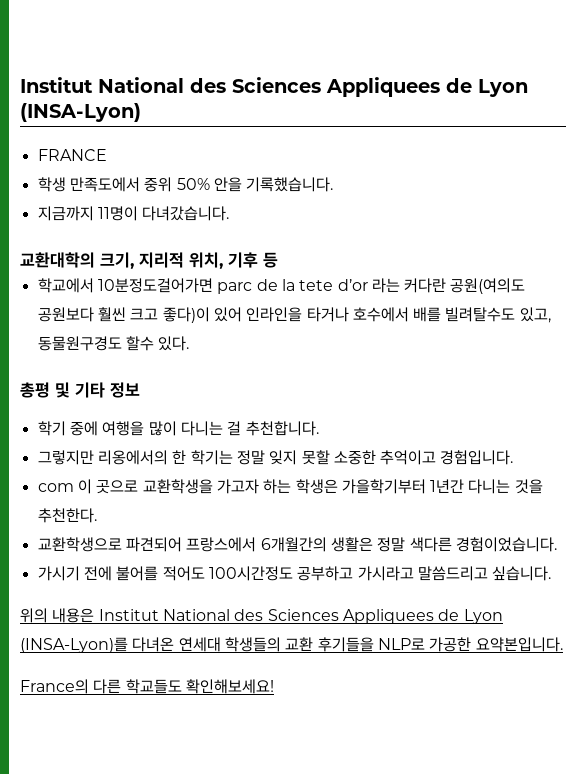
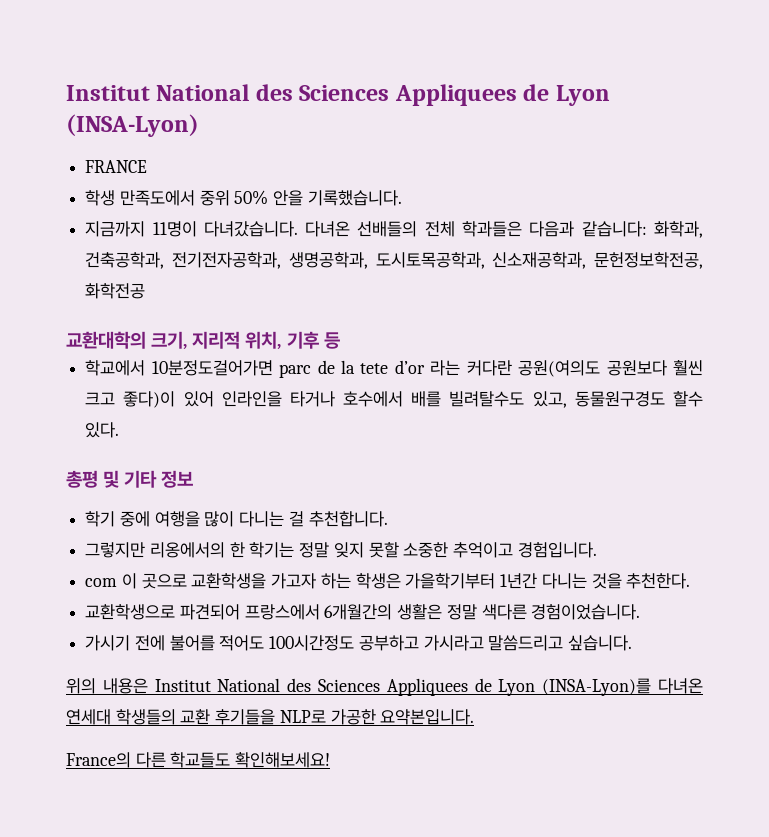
+ 다녀온 선배들의 전체 학과들은 다음과 같습니다: 화학과, 건축공학과, 전기전자공학과, 생명공학과, 도시토목공학과, 신소재공학과, 문헌정보학전공, 화학전공

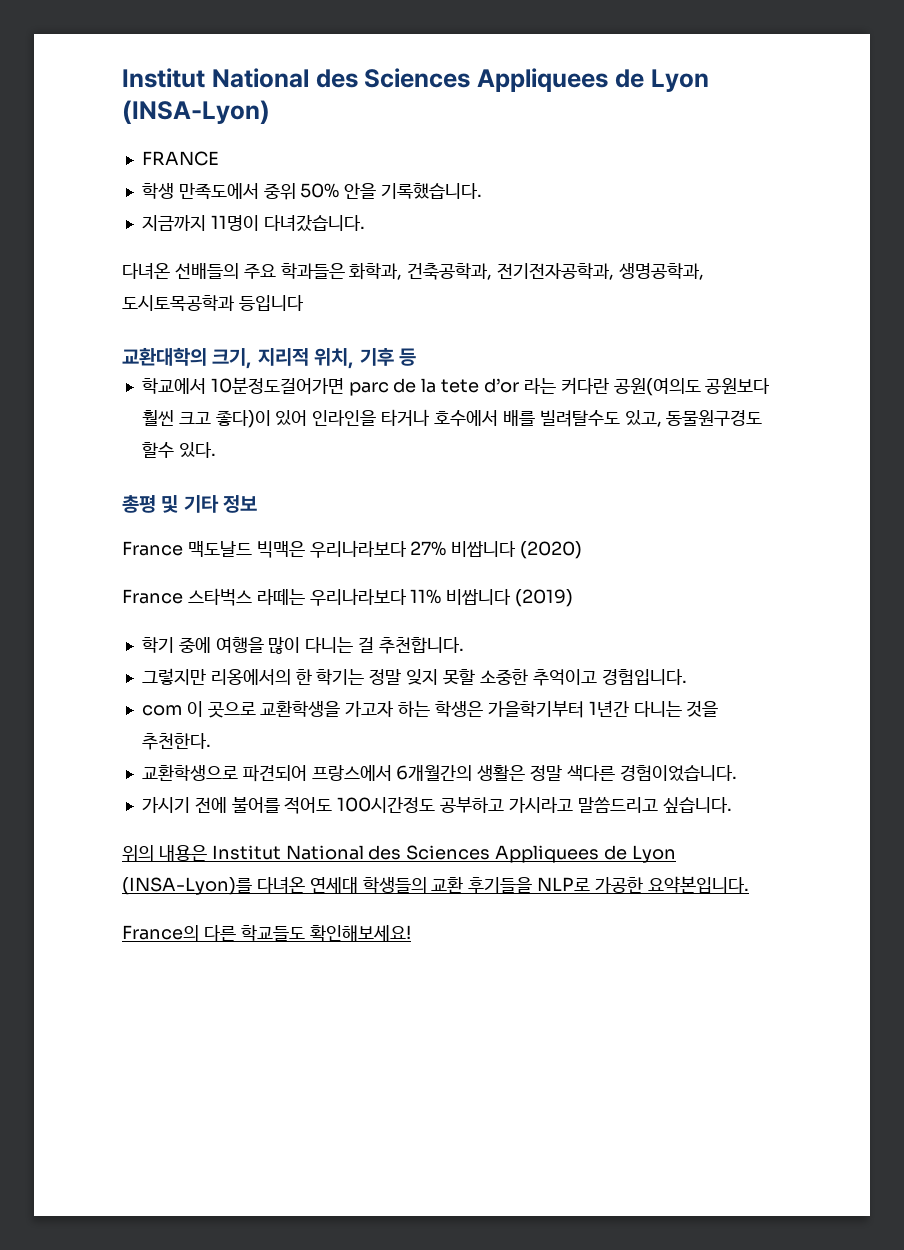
- 지금까지 11명이 다녀갔습니다. 다녀온 선배들의 전체 학과들은 다음과 같습니다: 화학과, 건축공학과, 전기전자공학과, 생명공학과, 도시토목공학과, 신소재공학과, 문헌정보학전공, 화학전공
+ 지금까지 11명이 다녀갔습니다.
+ 다녀온 선배들의 주요 학과들은 화학과, 건축공학과, 전기전자공학과, 생명공학과, 도시토목공학과 등입니다
+ France 맥도날드 빅맥은 우리나라보다 27% 비쌉니다 (2020)
+ France 스타벅스 라떼는 우리나라보다 11% 비쌉니다 (2019)

